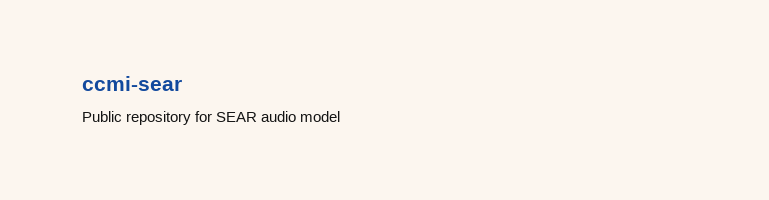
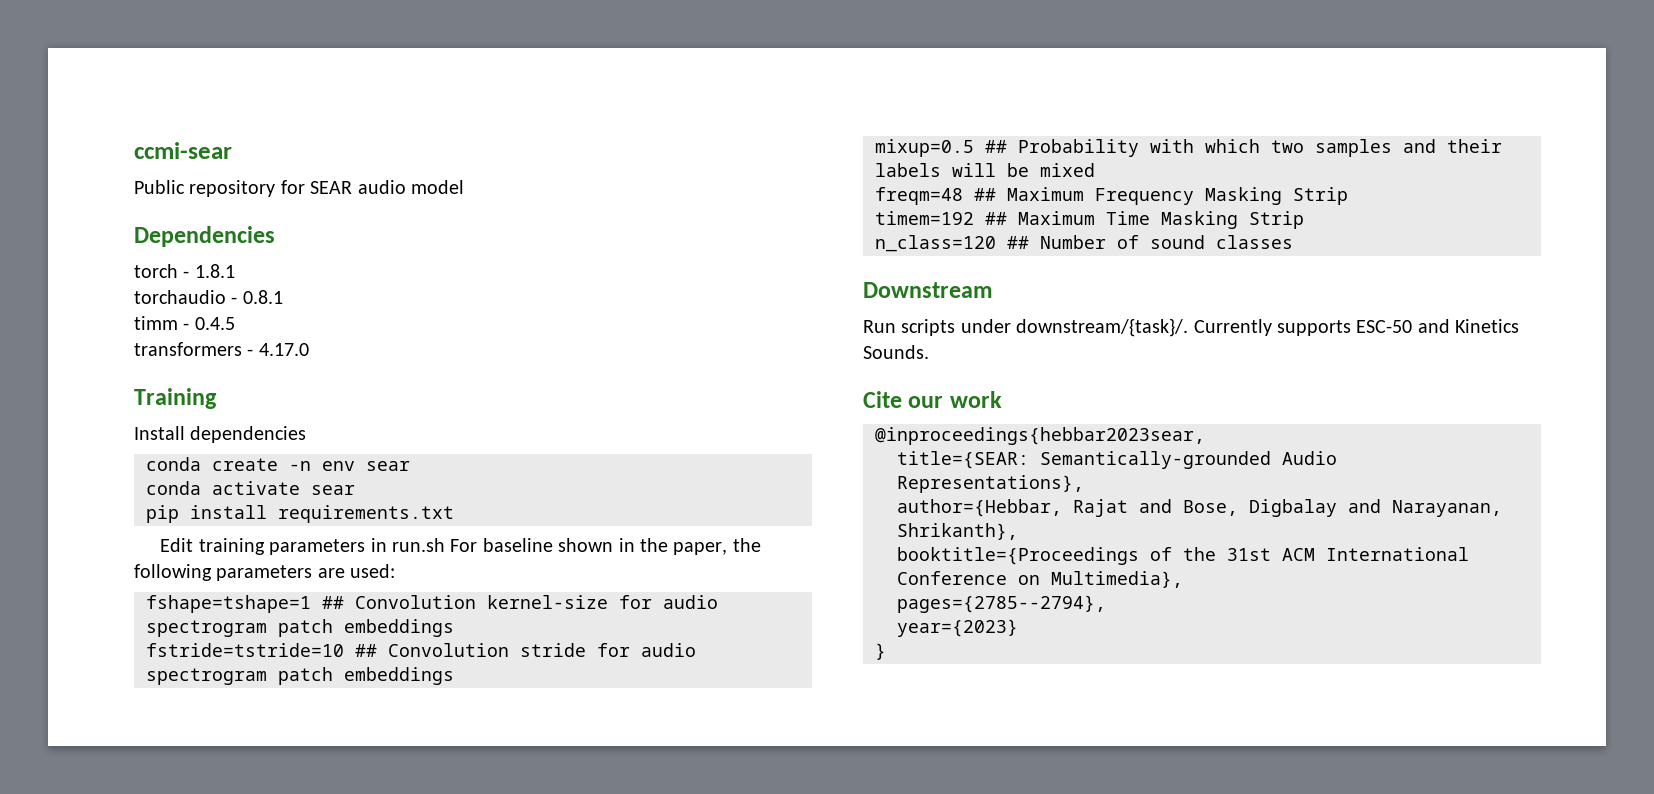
+ Dependencies
+ torch - 1.8.1
+ torchaudio - 0.8.1
+ timm - 0.4.5
+ transformers - 4.17.0
+ Training
+ Install dependencies
+ conda create -n env sear
+ conda activate sear
+ pip install requirements.txt
+ Edit training parameters in run.sh For baseline shown in the paper, the following parameters are used:
+ fshape=tshape=1 ## Convolution kernel-size for audio spectrogram patch embeddings
+ fstride=tstride=10 ## Convolution stride for audio spectrogram patch embeddings
+ mixup=0.5 ## Probability with which two samples and their labels will be mixed
+ freqm=48 ## Maximum Frequency Masking Strip
+ timem=192 ## Maximum Time Masking Strip
+ n_class=120 ## Number of sound classes
+ Downstream
+ Run scripts under downstream/{task}/. Currently supports ESC-50 and Kinetics Sounds.
+ Cite our work
+ @inproceedings{hebbar2023sear,
+ title={SEAR: Semantically-grounded Audio Representations},
+ author={Hebbar, Rajat and Bose, Digbalay and Narayanan, Shrikanth},
+ booktitle={Proceedings of the 31st ACM International Conference on Multimedia},
+ pages={2785--2794},
+ year={2023}
+ }

